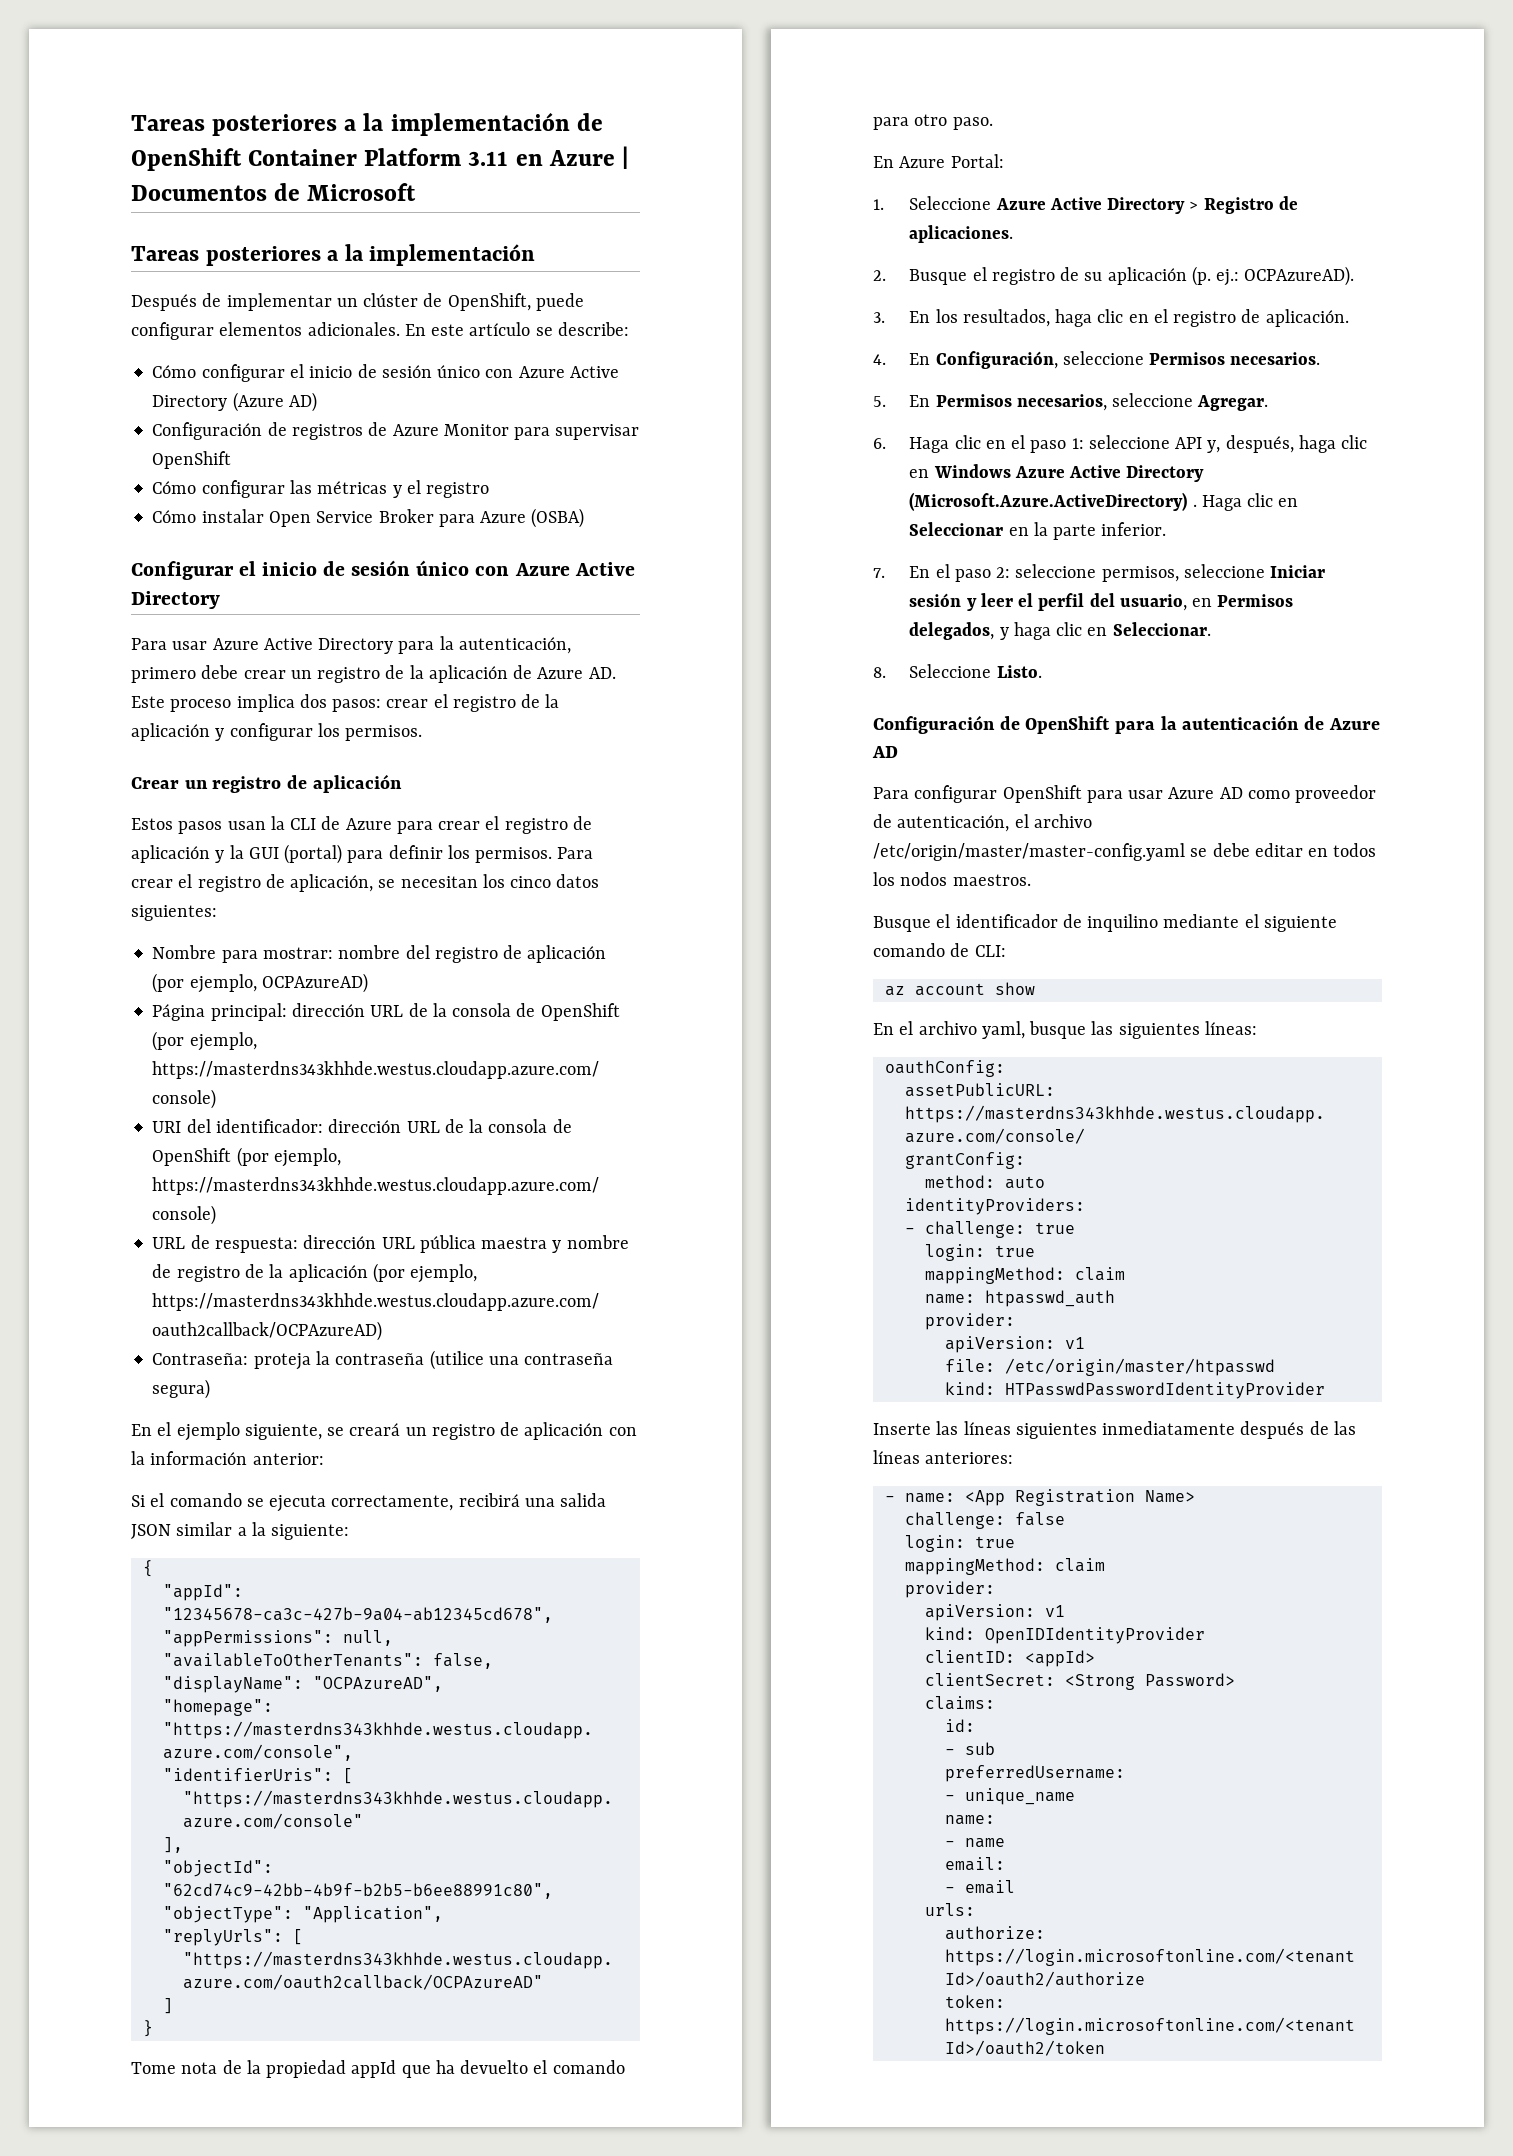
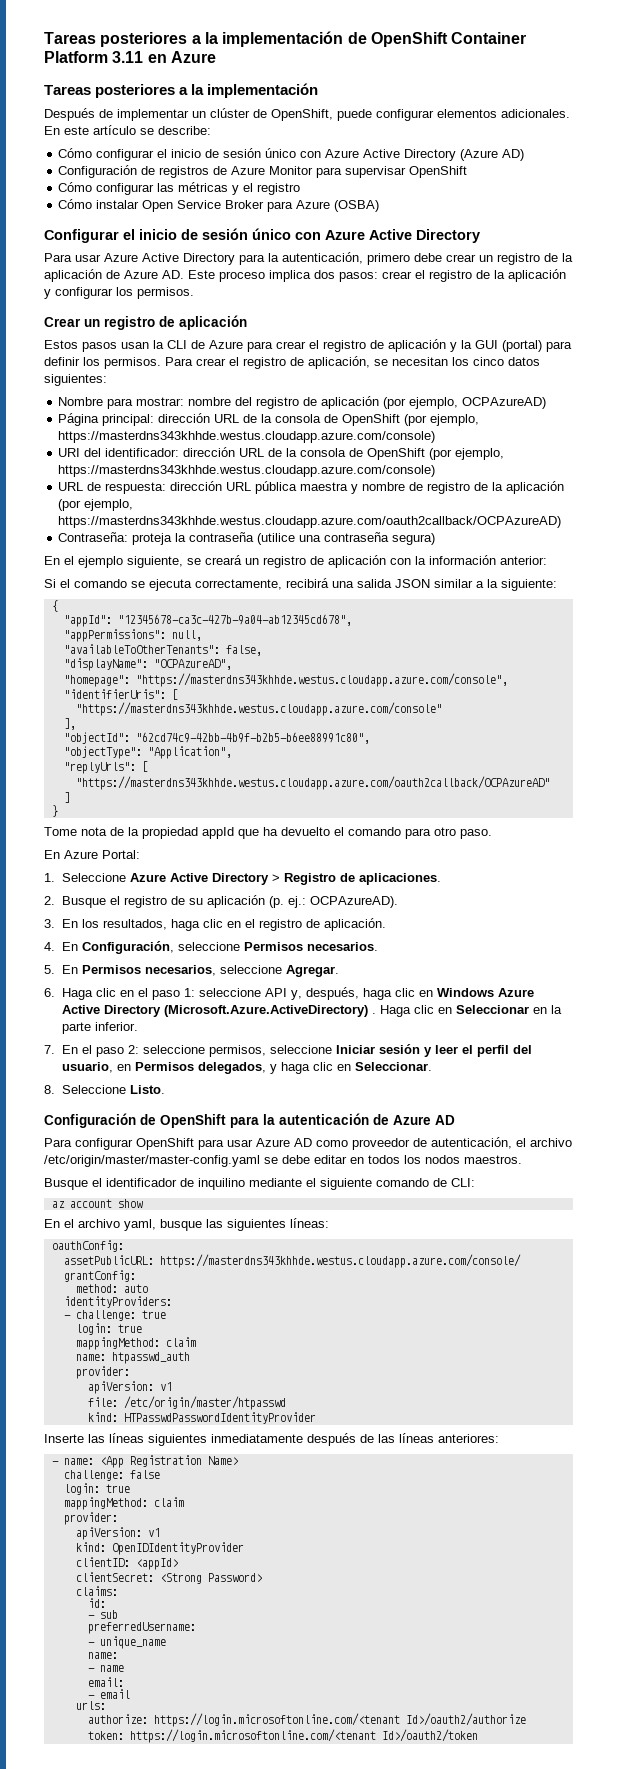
- Tareas posteriores a la implementación de OpenShift Container Platform 3.11 en Azure | Documentos de Microsoft
+ Tareas posteriores a la implementación de OpenShift Container Platform 3.11 en Azure

